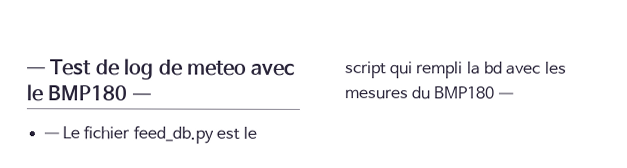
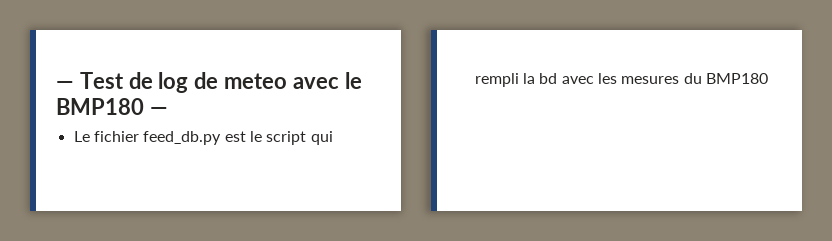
- — Le fichier feed_db.py est le script qui rempli la bd avec les mesures du BMP180 —
+ Le fichier feed_db.py est le script qui rempli la bd avec les mesures du BMP180

